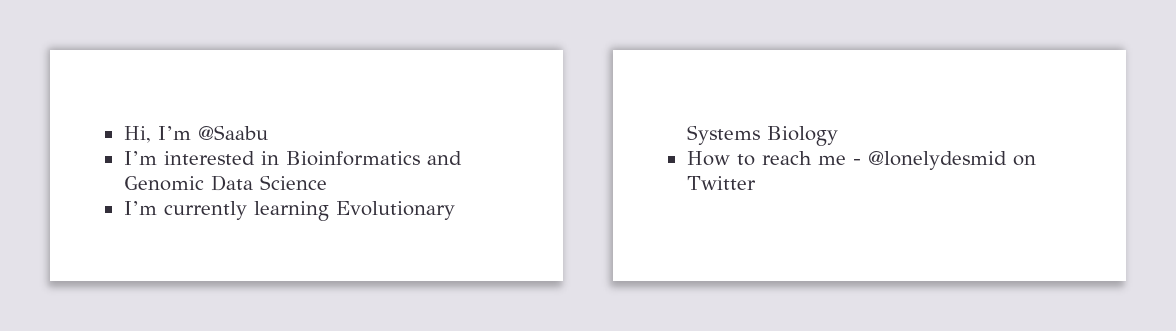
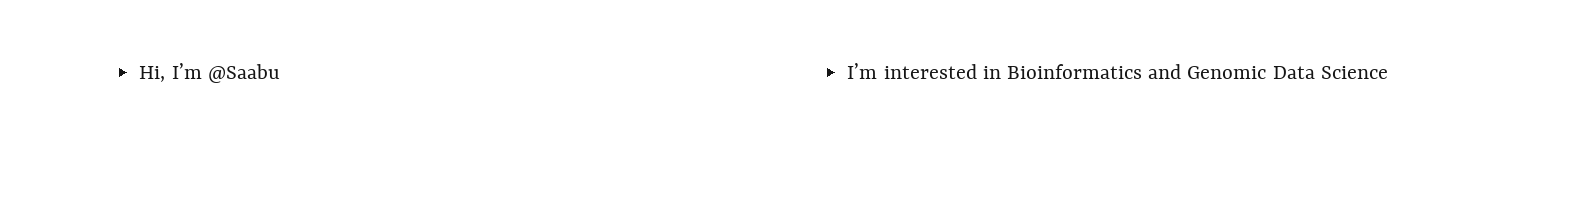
- I’m currently learning Evolutionary Systems Biology
- How to reach me - @lonelydesmid on Twitter

